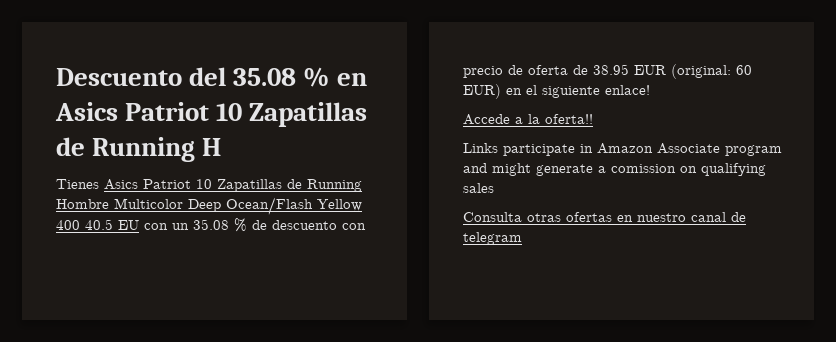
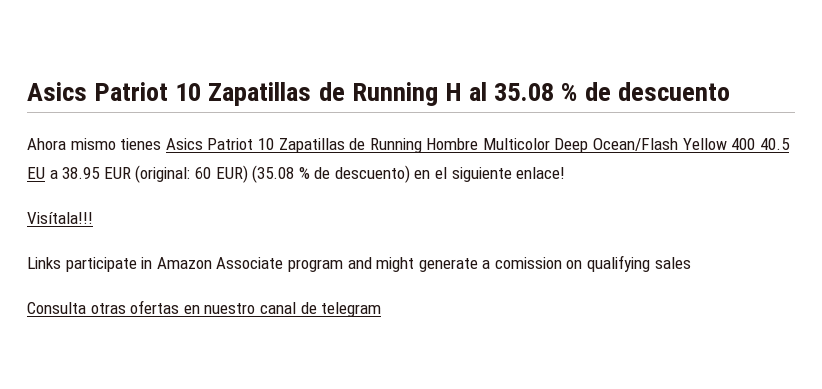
- Descuento del 35.08 % en Asics Patriot 10 Zapatillas de Running H
- Tienes Asics Patriot 10 Zapatillas de Running Hombre Multicolor Deep Ocean/Flash Yellow 400 40.5 EU con un 35.08 % de descuento con precio de oferta de 38.95 EUR (original: 60 EUR) en el siguiente enlace!
+ Asics Patriot 10 Zapatillas de Running H al 35.08 % de descuento
+ Ahora mismo tienes Asics Patriot 10 Zapatillas de Running Hombre Multicolor Deep Ocean/Flash Yellow 400 40.5 EU a 38.95 EUR (original: 60 EUR) (35.08 % de descuento) en el siguiente enlace!
- Accede a la oferta!!
+ Visítala!!!

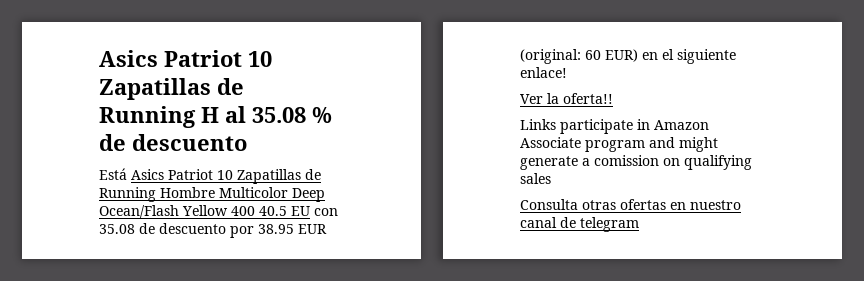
- Ahora mismo tienes Asics Patriot 10 Zapatillas de Running Hombre Multicolor Deep Ocean/Flash Yellow 400 40.5 EU a 38.95 EUR (original: 60 EUR) (35.08 % de descuento) en el siguiente enlace!
+ Está Asics Patriot 10 Zapatillas de Running Hombre Multicolor Deep Ocean/Flash Yellow 400 40.5 EU con 35.08 de descuento por 38.95 EUR (original: 60 EUR) en el siguiente enlace!
- Visítala!!!
+ Ver la oferta!!

